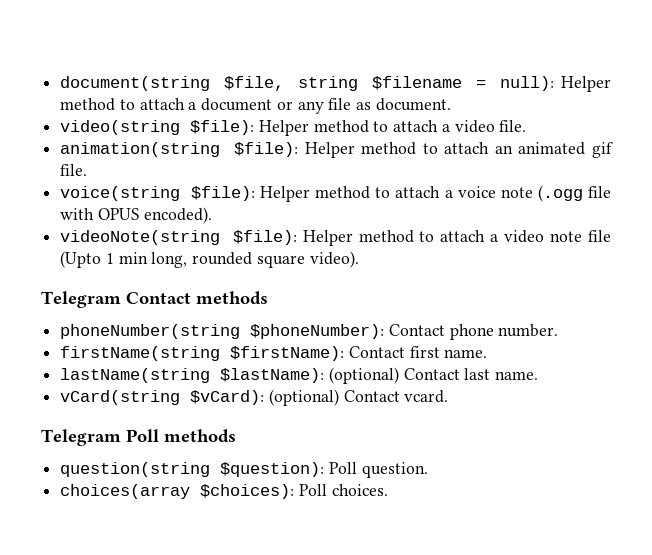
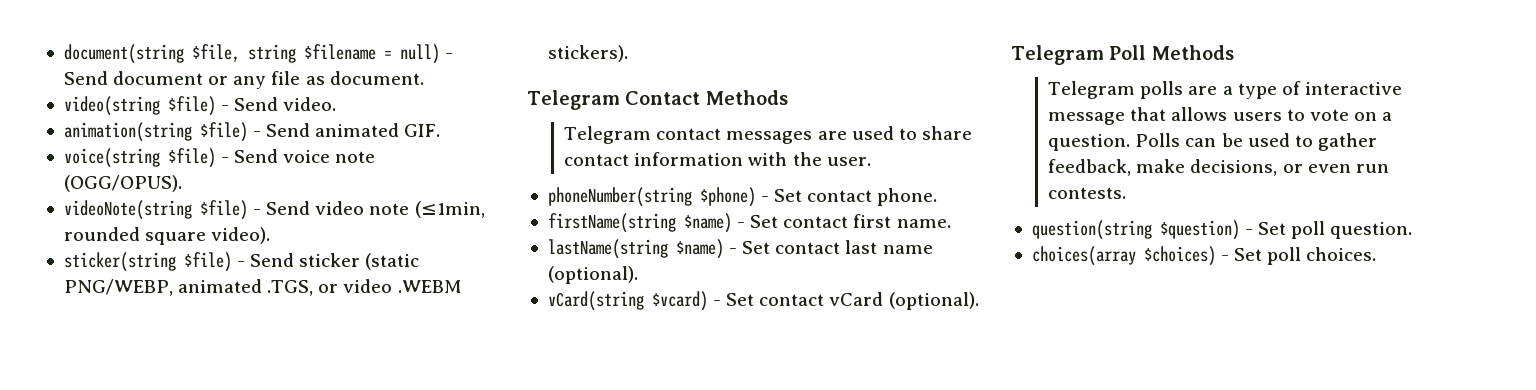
- document(string $file, string $filename = null): Helper method to attach a document or any file as document.
+ document(string $file, string $filename = null) - Send document or any file as document.
- video(string $file): Helper method to attach a video file.
- animation(string $file): Helper method to attach an animated gif file.
- voice(string $file): Helper method to attach a voice note (.ogg file with OPUS encoded).
- videoNote(string $file): Helper method to attach a video note file (Upto 1 min long, rounded square video).
- Telegram Contact methods
- phoneNumber(string $phoneNumber): Contact phone number.
- firstName(string $firstName): Contact first name.
- lastName(string $lastName): (optional) Contact last name.
- vCard(string $vCard): (optional) Contact vcard.
- Telegram Poll methods
- question(string $question): Poll question.
- choices(array $choices): Poll choices.
+ video(string $file) - Send video.
+ animation(string $file) - Send animated GIF.
+ voice(string $file) - Send voice note (OGG/OPUS).
+ videoNote(string $file) - Send video note (≤1min, rounded square video).
+ sticker(string $file) - Send sticker (static PNG/WEBP, animated .TGS, or video .WEBM stickers).
+ Telegram Contact Methods
+ Telegram contact messages are used to share contact information with the user.
+ phoneNumber(string $phone) - Set contact phone.
+ firstName(string $name) - Set contact first name.
+ lastName(string $name) - Set contact last name (optional).
+ vCard(string $vcard) - Set contact vCard (optional).
+ Telegram Poll Methods
+ Telegram polls are a type of interactive message that allows users to vote on a question. Polls can be used to gather feedback, make decisions, or even run contests.
+ question(string $question) - Set poll question.
+ choices(array $choices) - Set poll choices.

